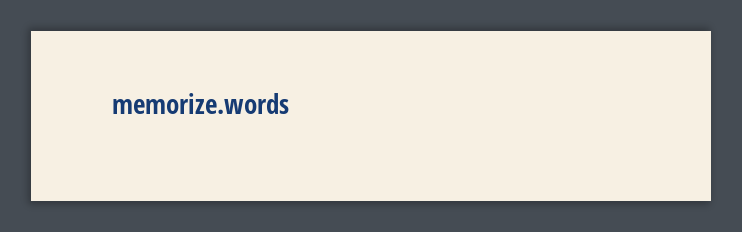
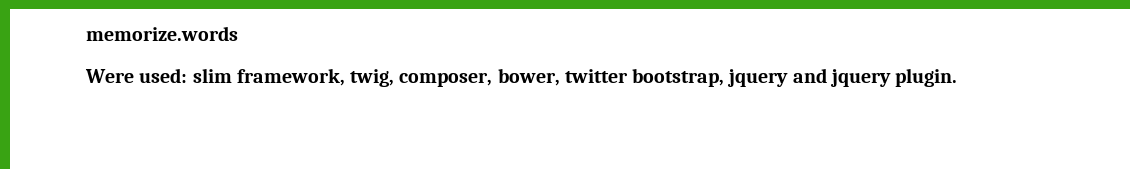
+ Were used: slim framework, twig, composer, bower, twitter bootstrap, jquery and jquery plugin.

